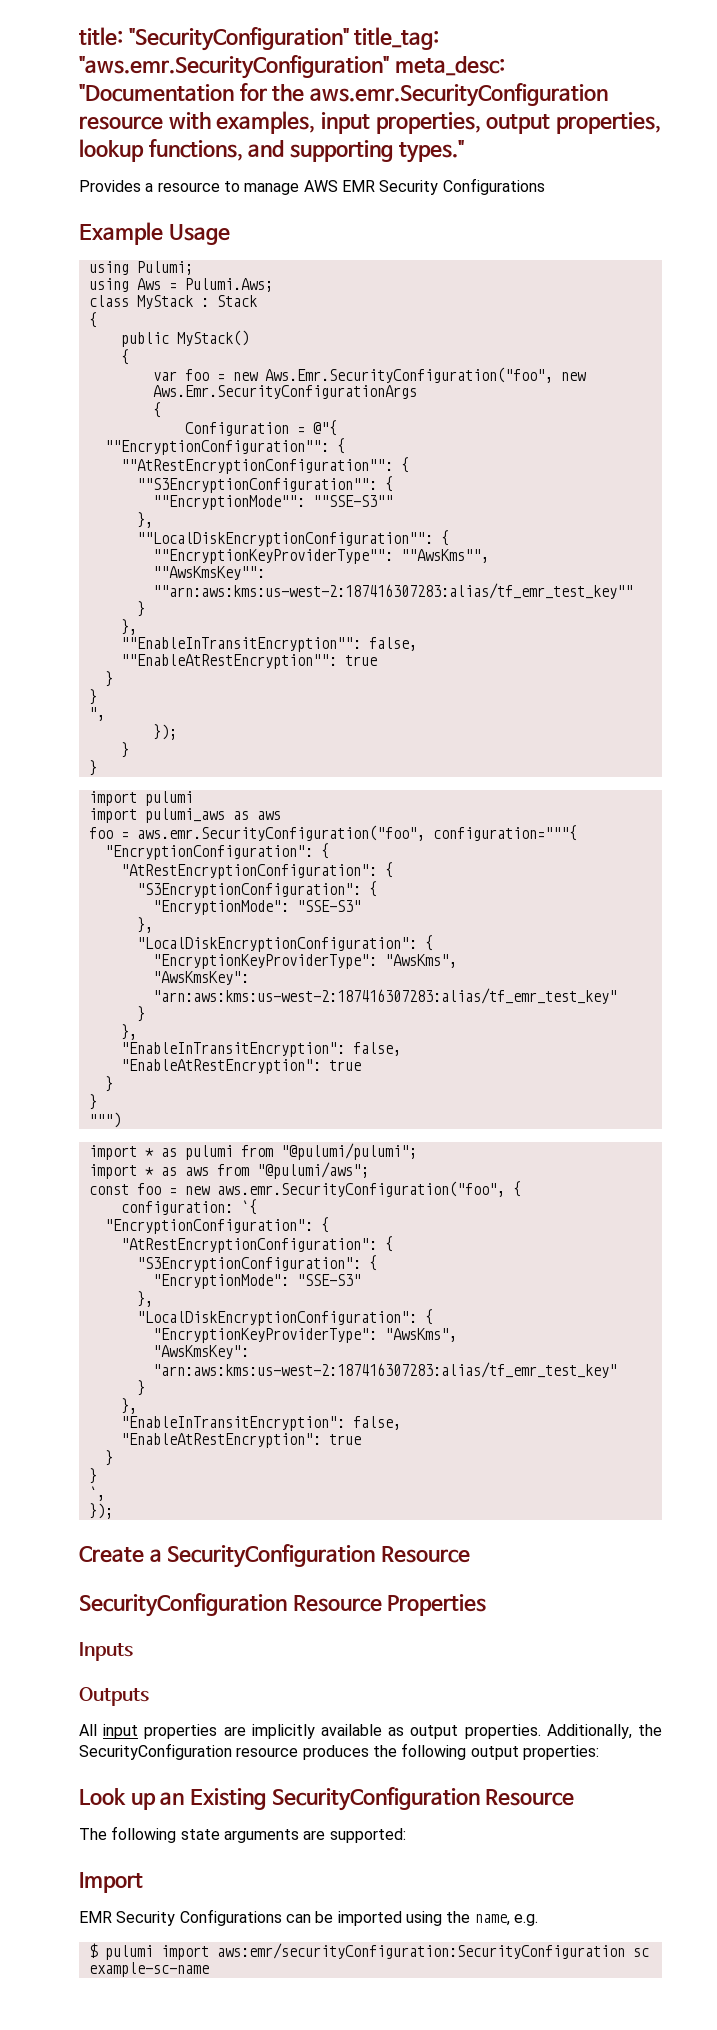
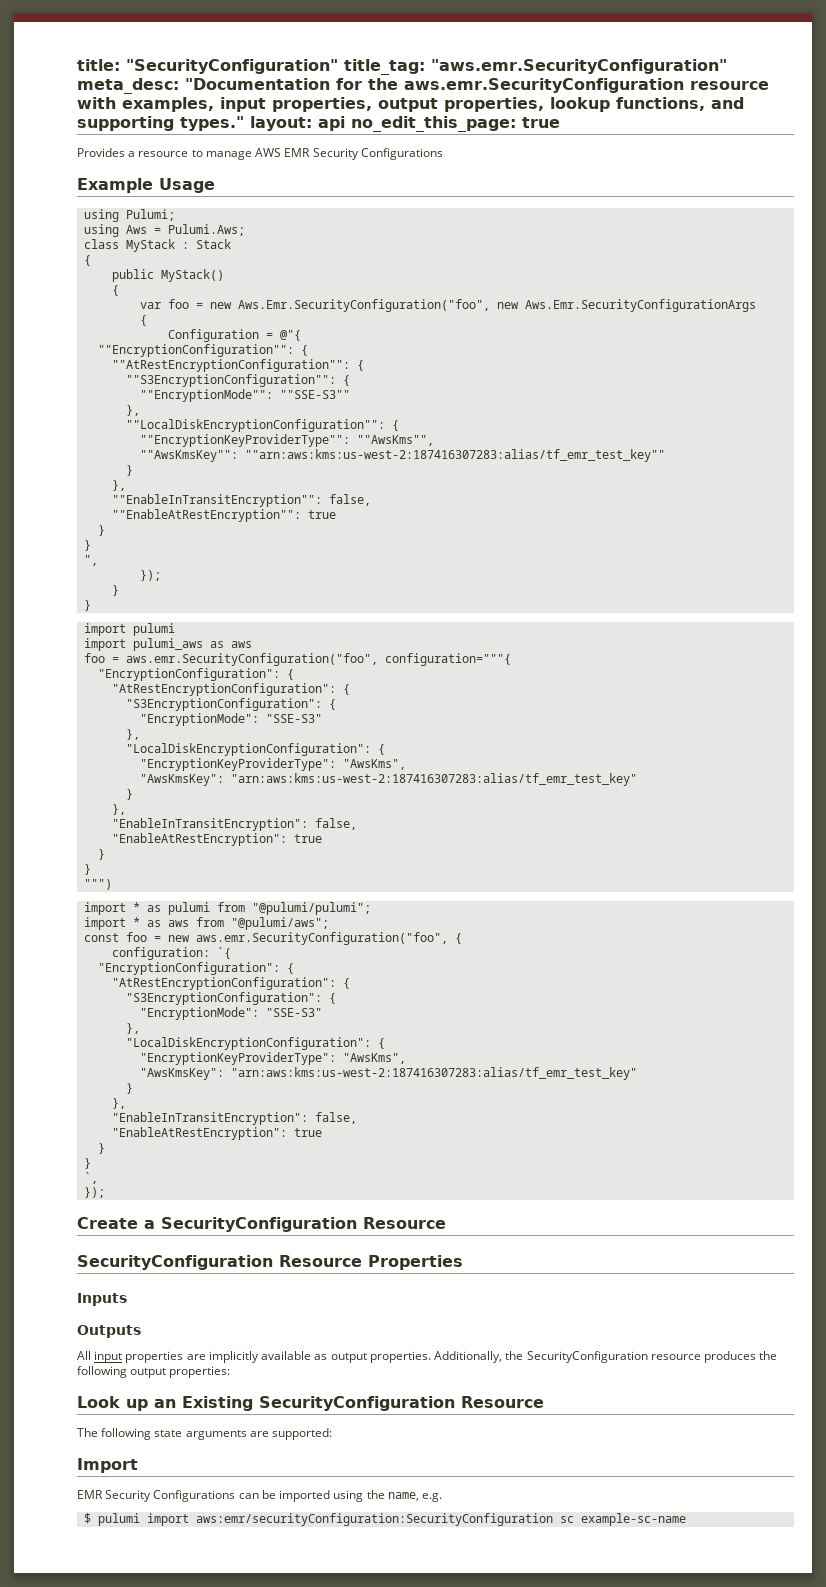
- title: "SecurityConfiguration" title_tag: "aws.emr.SecurityConfiguration" meta_desc: "Documentation for the aws.emr.SecurityConfiguration resource with examples, input properties, output properties, lookup functions, and supporting types."
+ title: "SecurityConfiguration" title_tag: "aws.emr.SecurityConfiguration" meta_desc: "Documentation for the aws.emr.SecurityConfiguration resource with examples, input properties, output properties, lookup functions, and supporting types." layout: api no_edit_this_page: true

